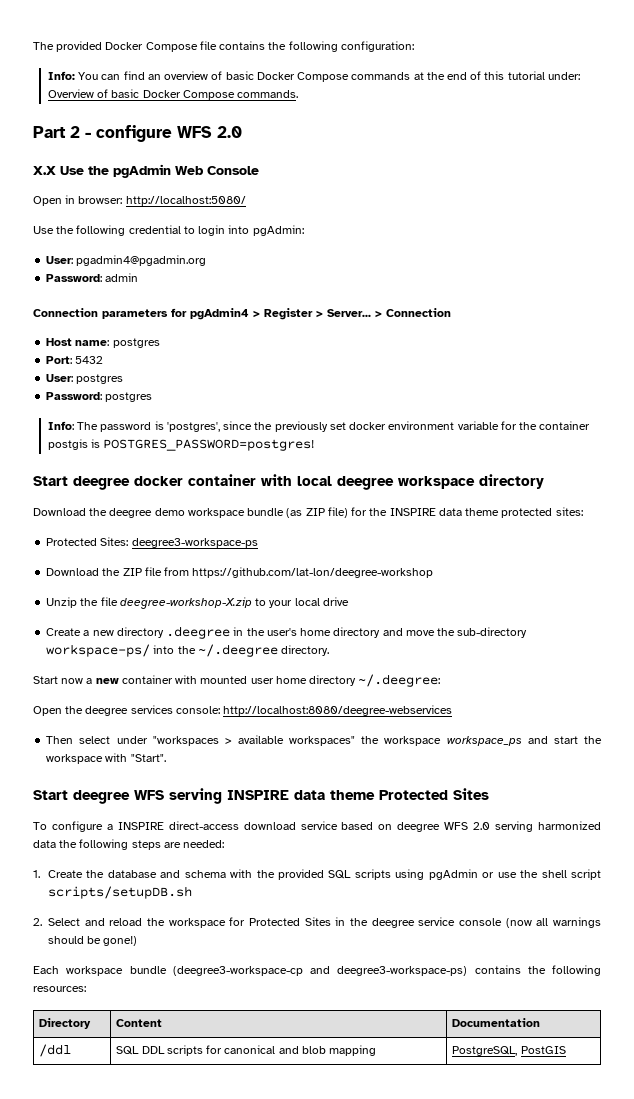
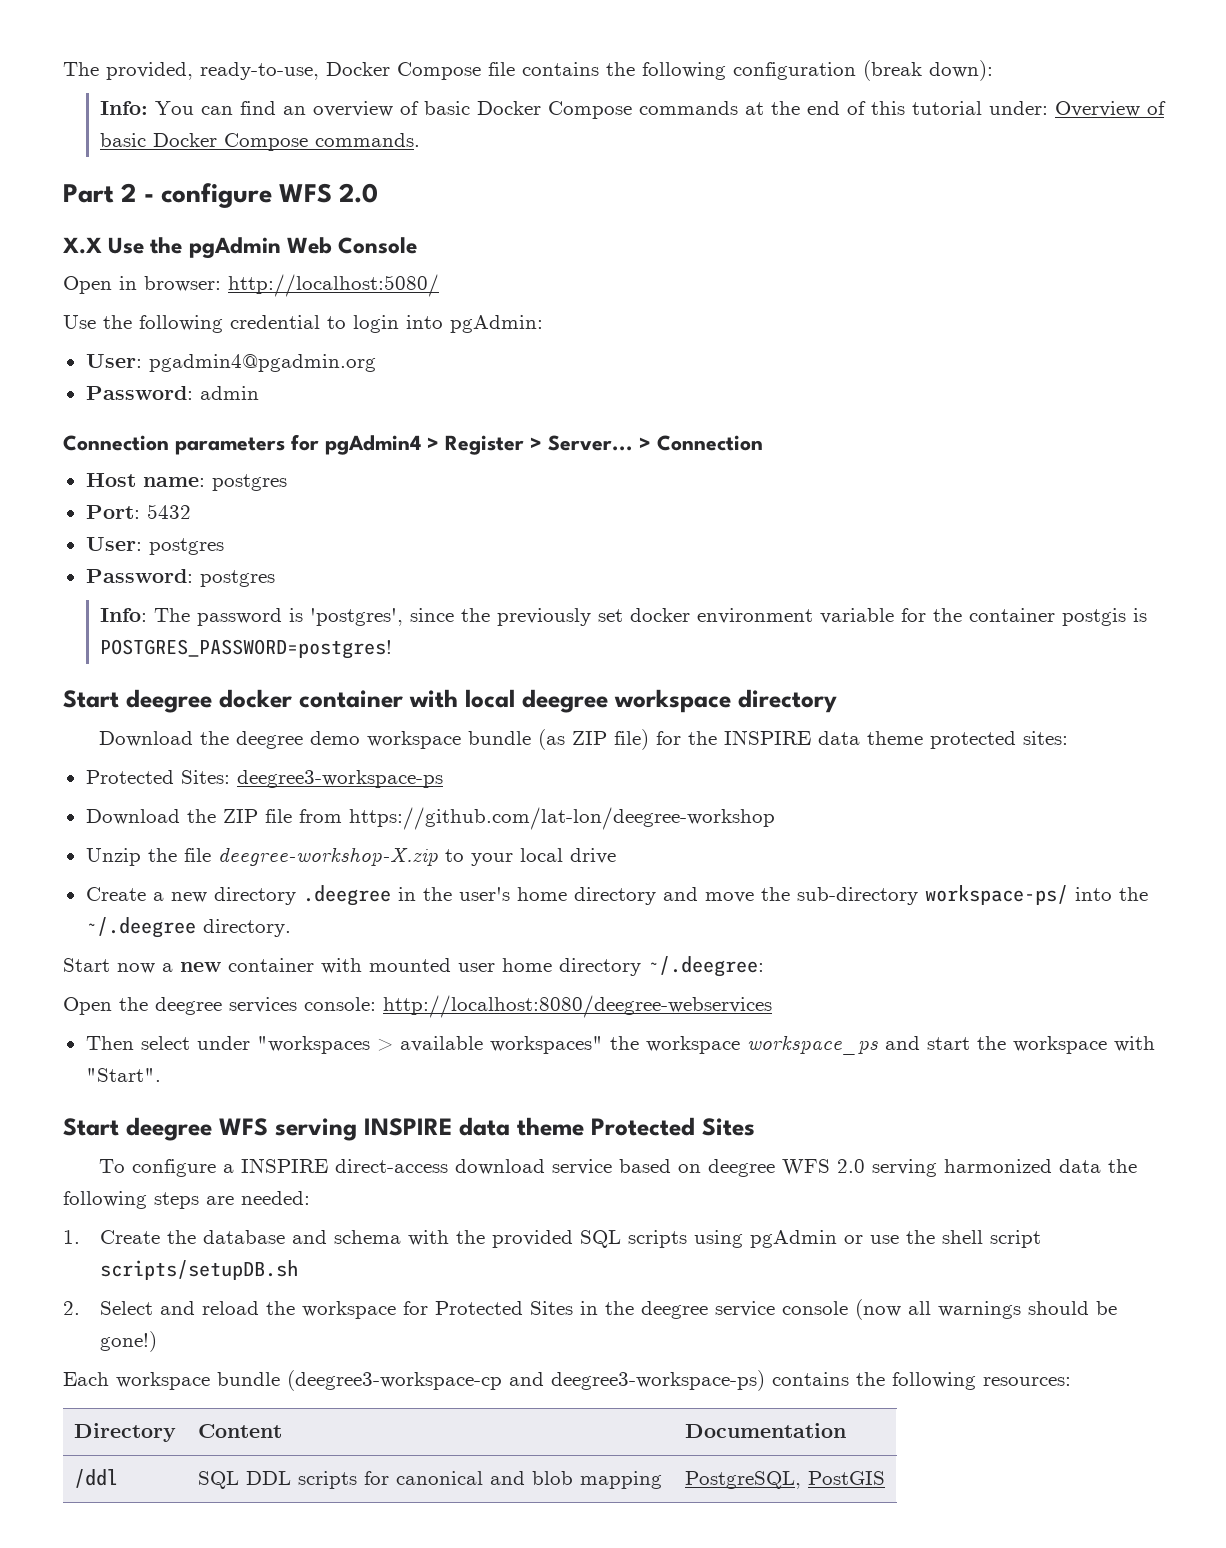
- The provided Docker Compose file contains the following configuration:
+ The provided, ready-to-use, Docker Compose file contains the following configuration (break down):

